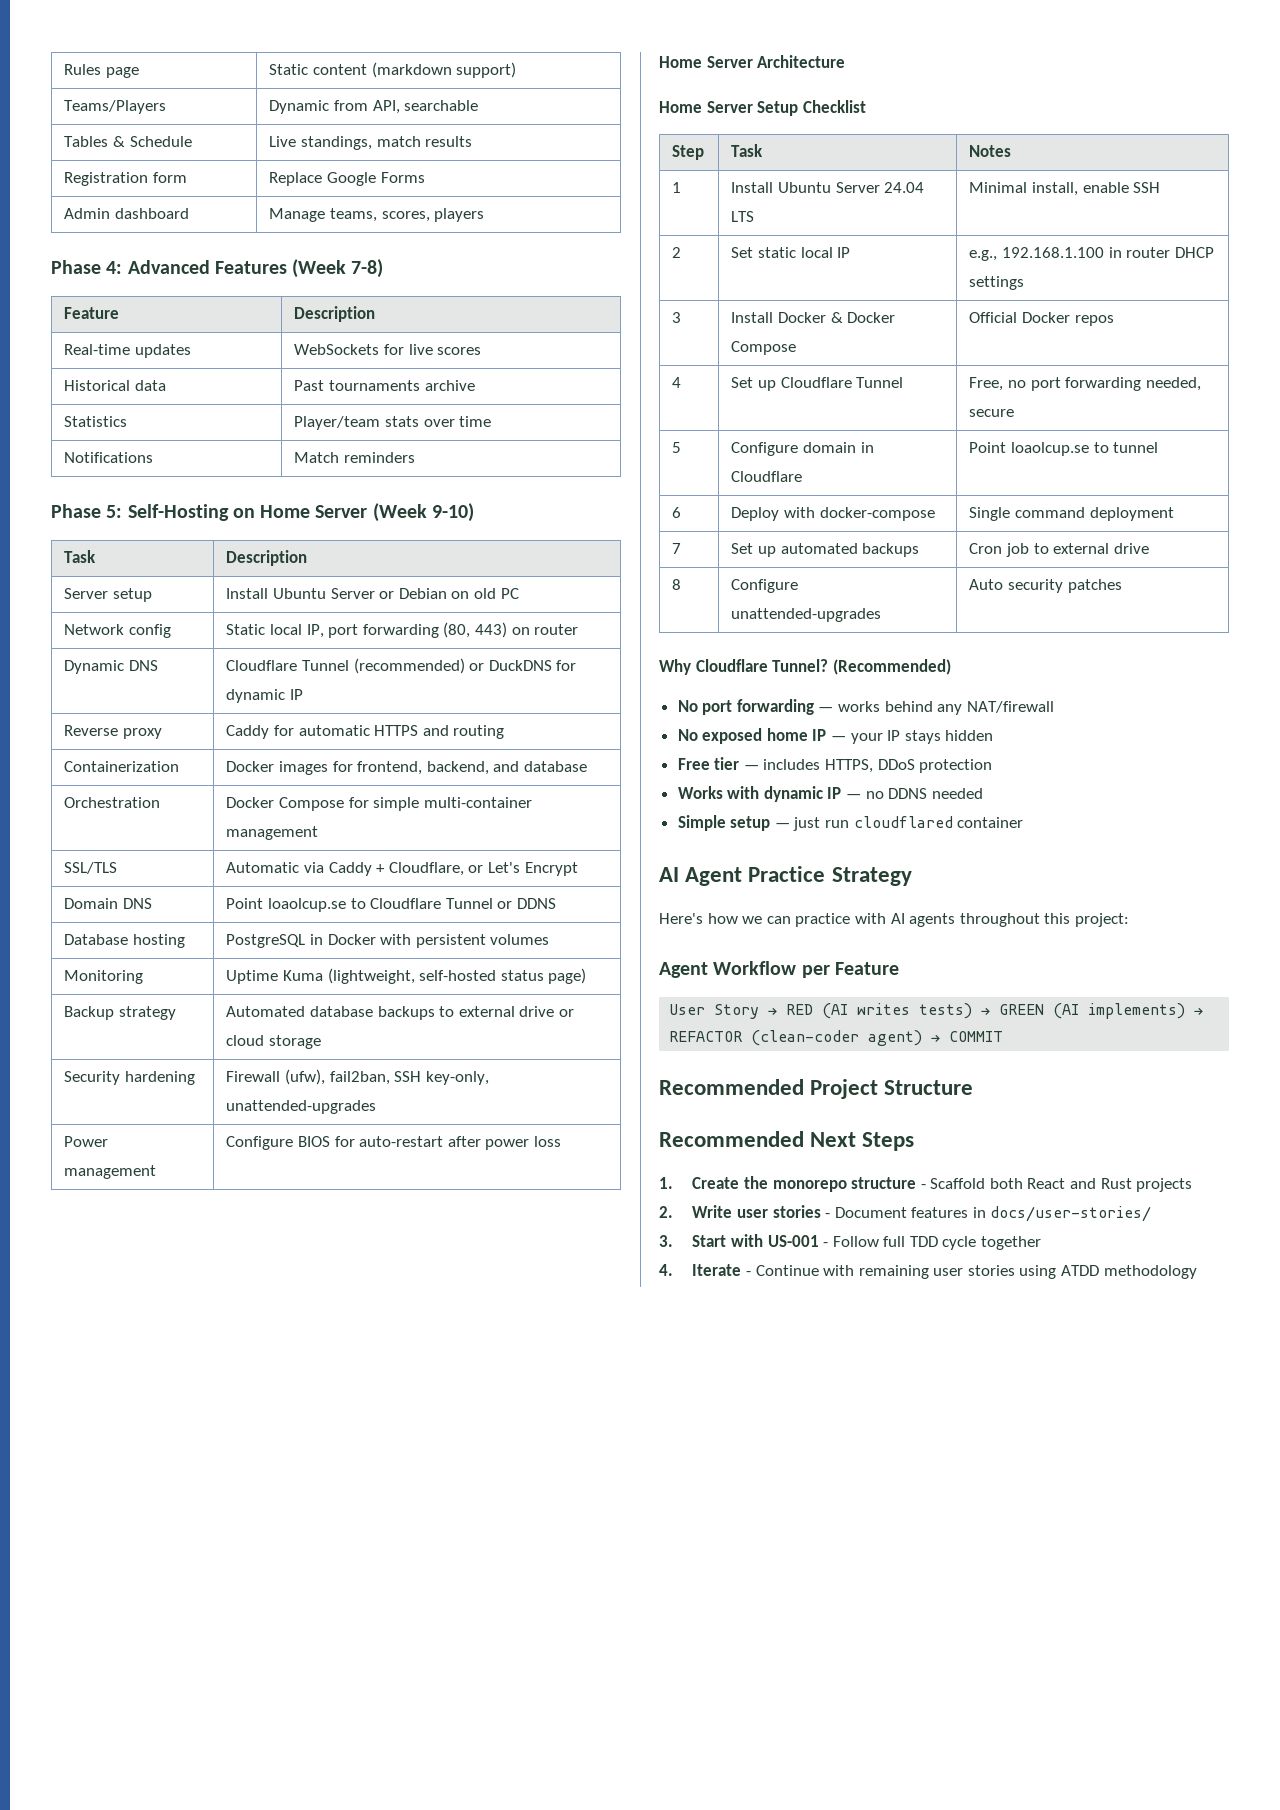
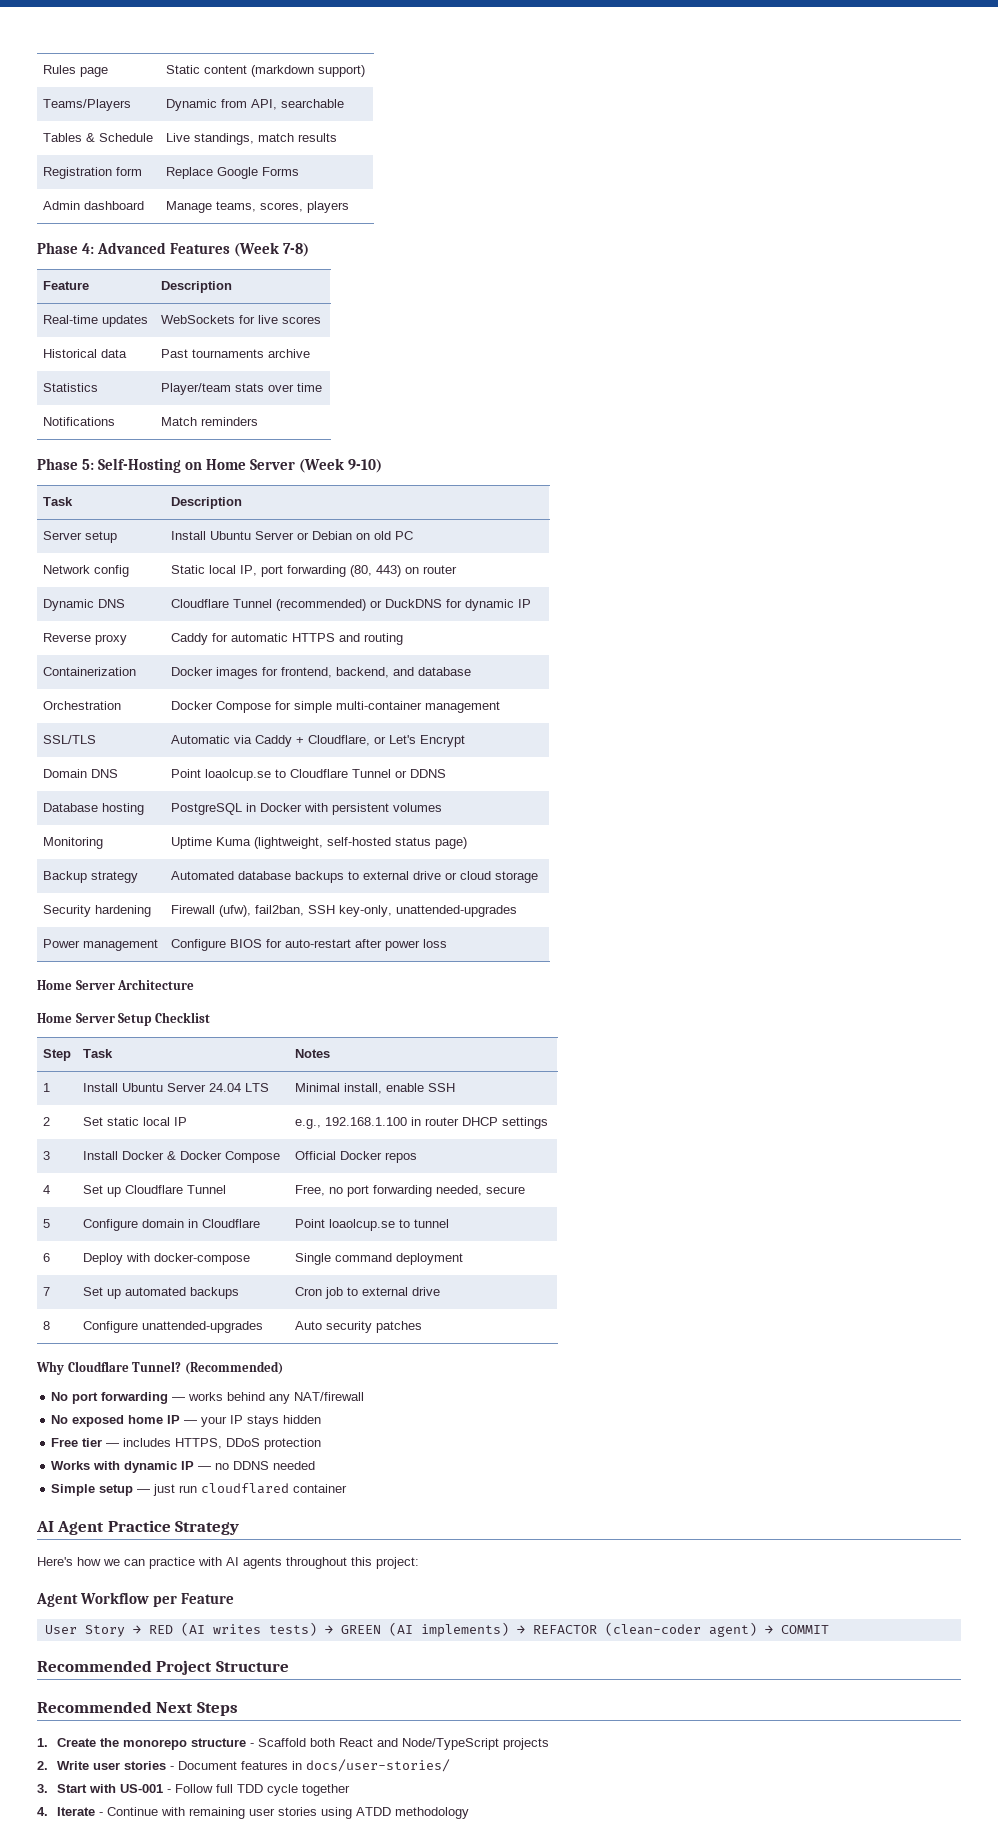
- 1. Create the monorepo structure - Scaffold both React and Rust projects
+ 1. Create the monorepo structure - Scaffold both React and Node/TypeScript projects

